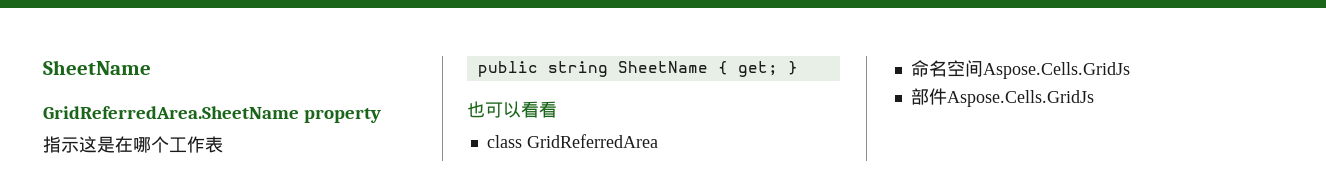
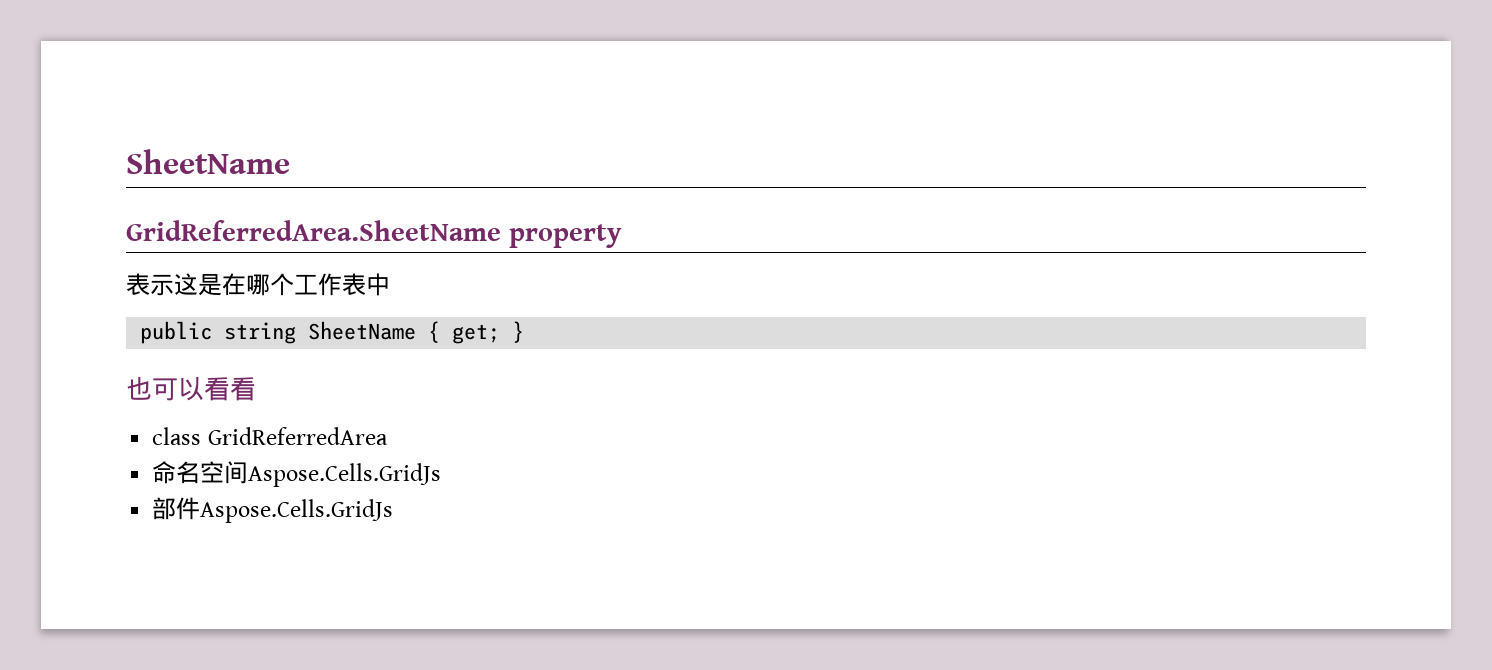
- 指示这是在哪个工作表
+ 表示这是在哪个工作表中

